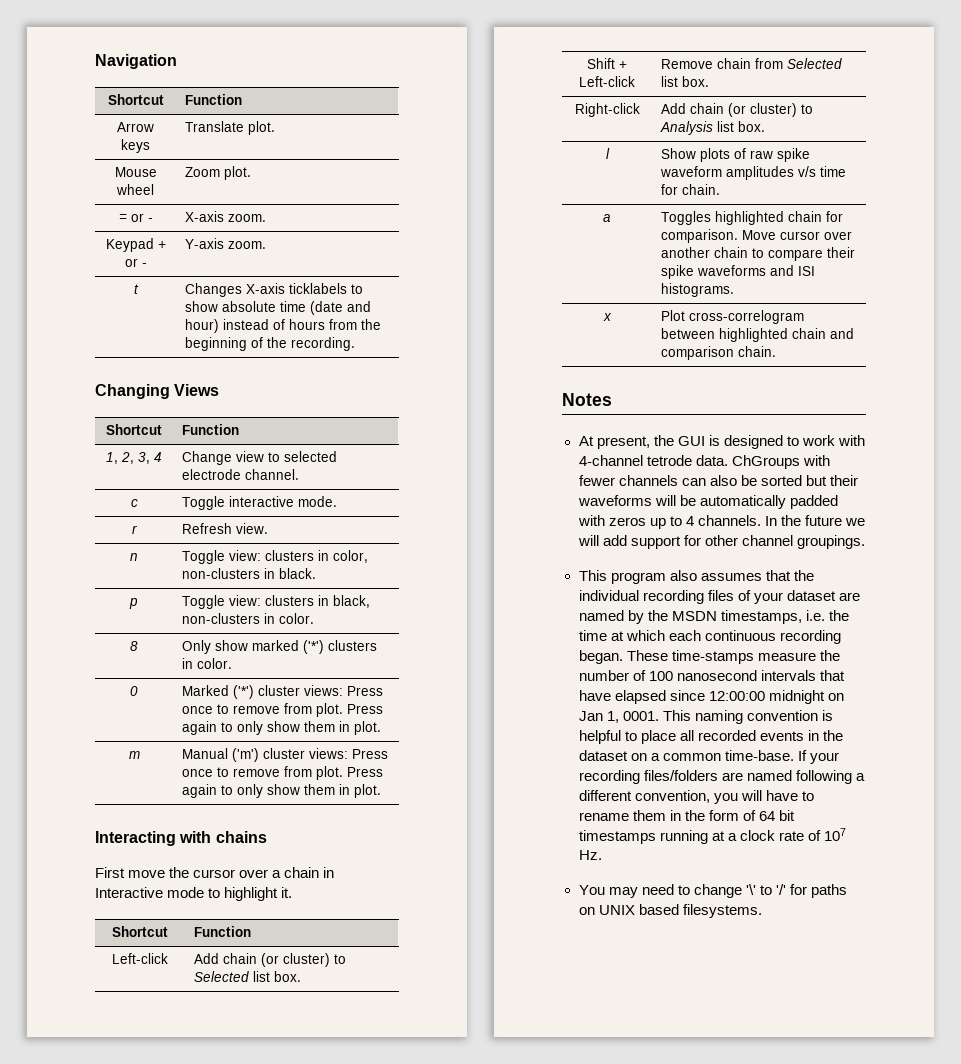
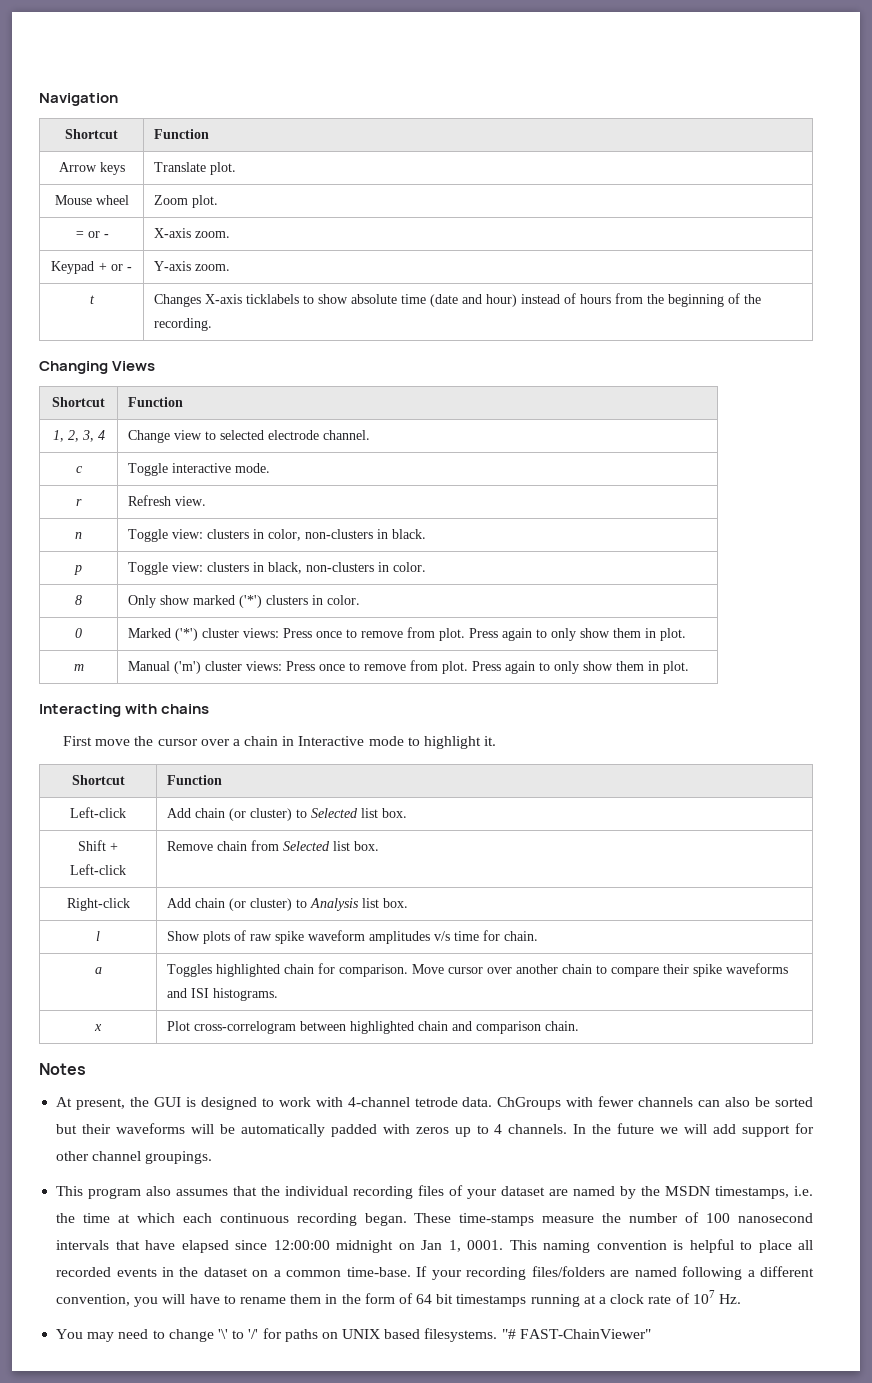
+ "# FAST-ChainViewer"

